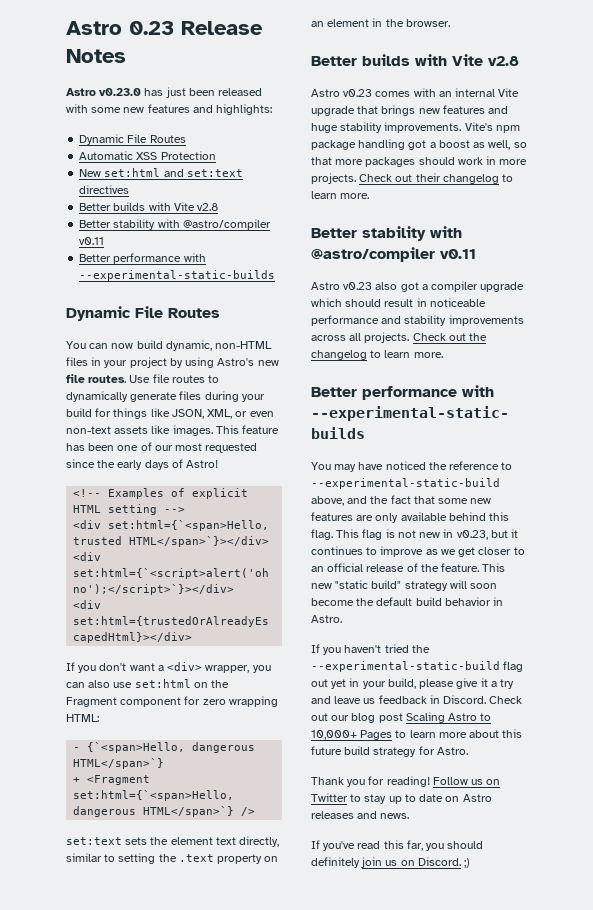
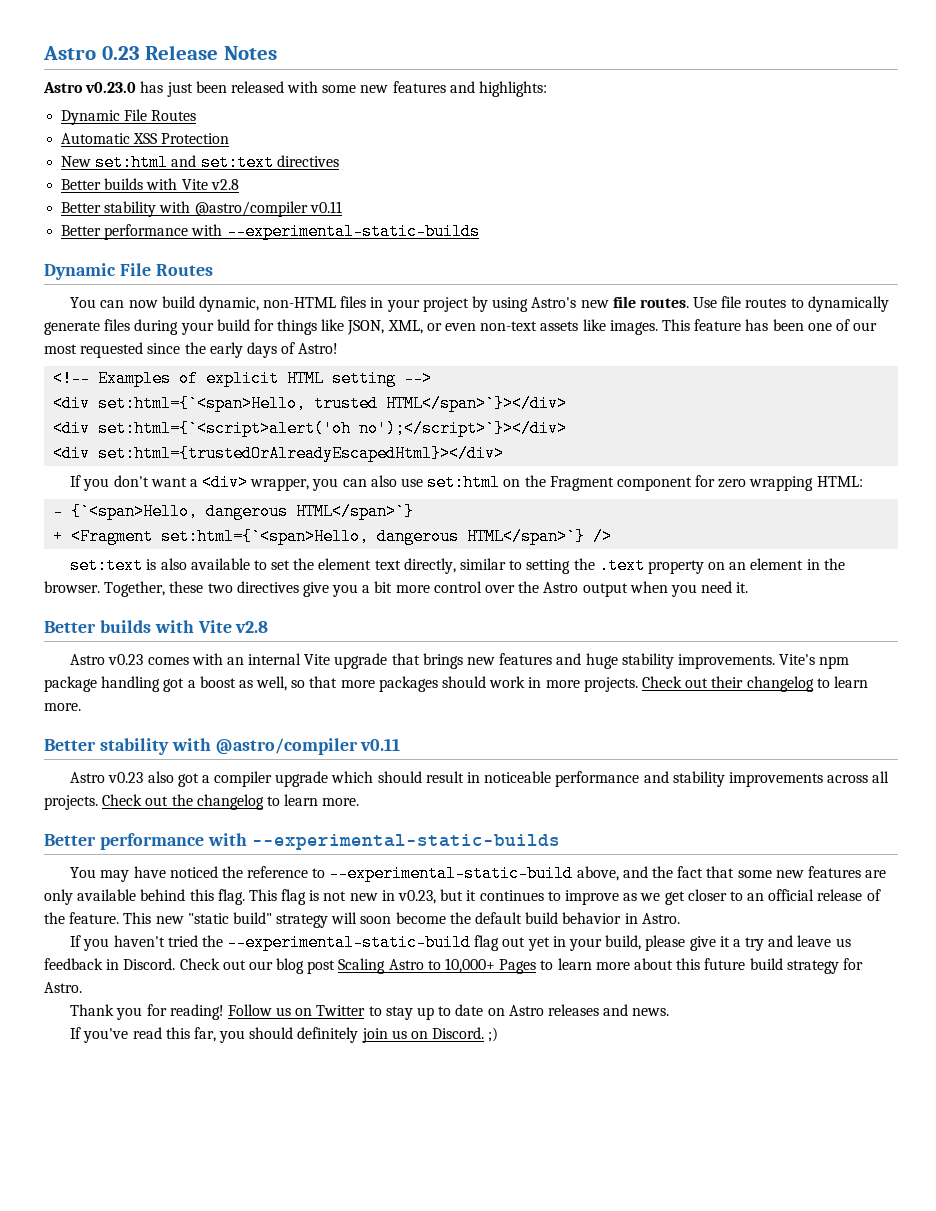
- set:text sets the element text directly, similar to setting the .text property on an element in the browser.
+ set:text is also available to set the element text directly, similar to setting the .text property on an element in the browser. Together, these two directives give you a bit more control over the Astro output when you need it.

